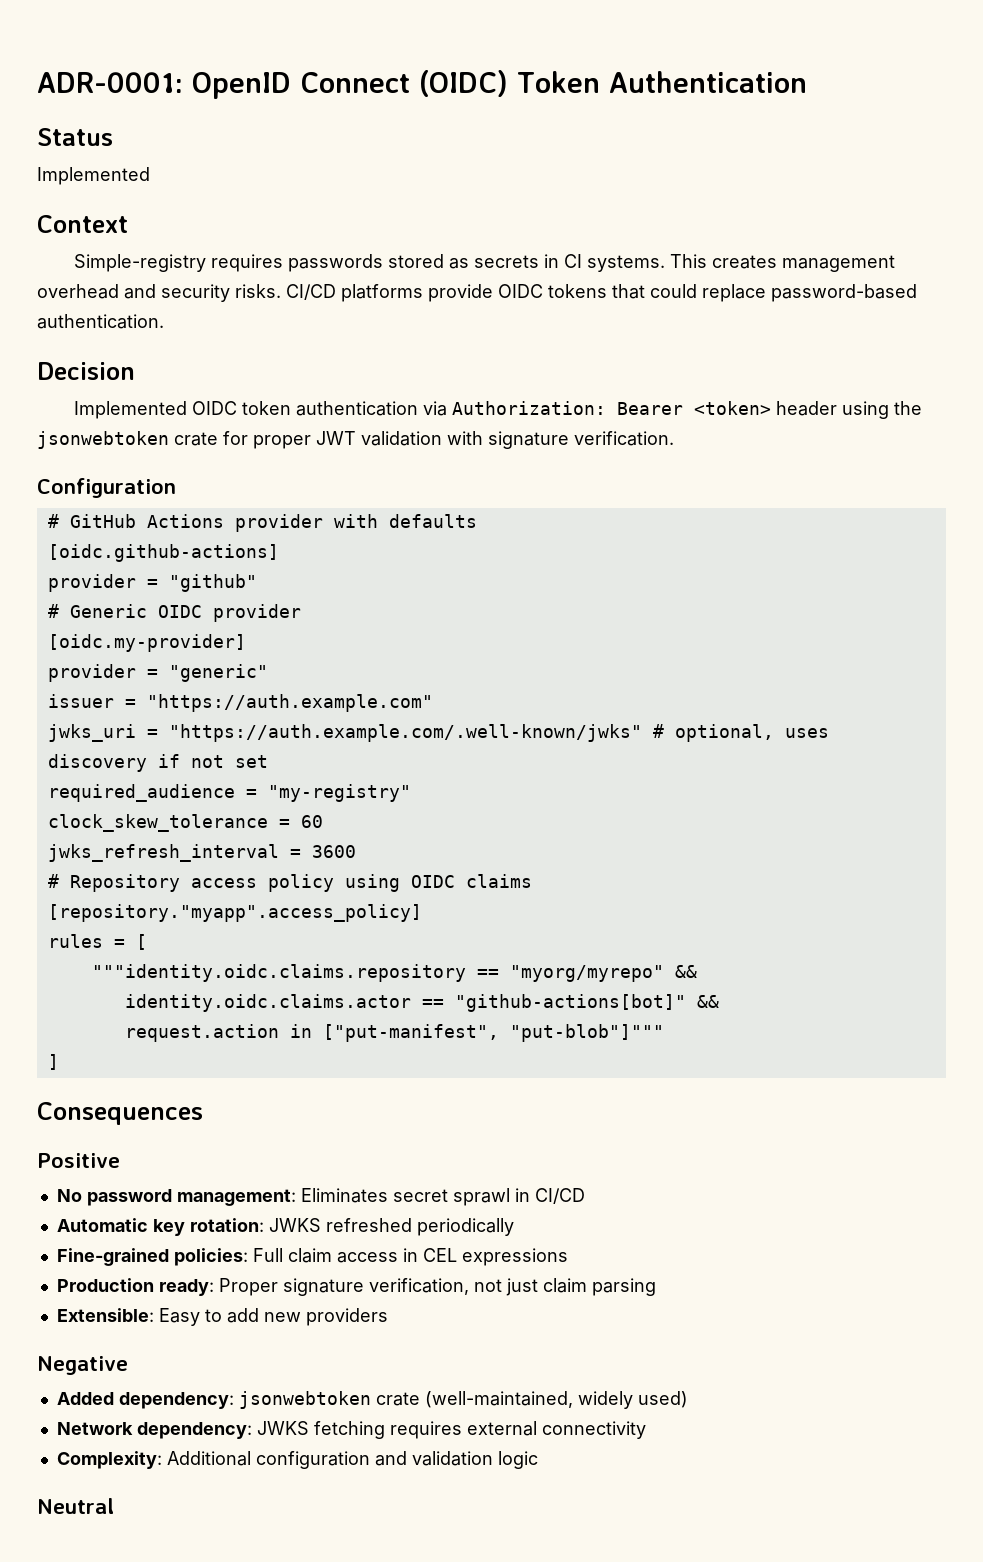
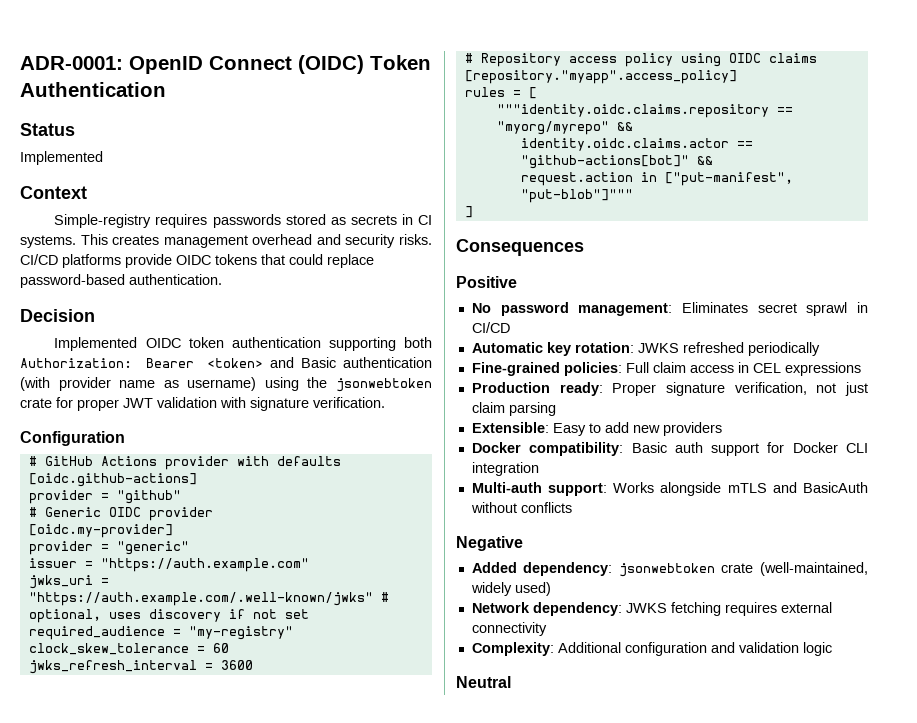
- Implemented OIDC token authentication via Authorization: Bearer <token> header using the jsonwebtoken crate for proper JWT validation with signature verification.
+ Implemented OIDC token authentication supporting both Authorization: Bearer <token> and Basic authentication (with provider name as username) using the jsonwebtoken crate for proper JWT validation with signature verification.
+ Docker compatibility: Basic auth support for Docker CLI integration
+ Multi-auth support: Works alongside mTLS and BasicAuth without conflicts

